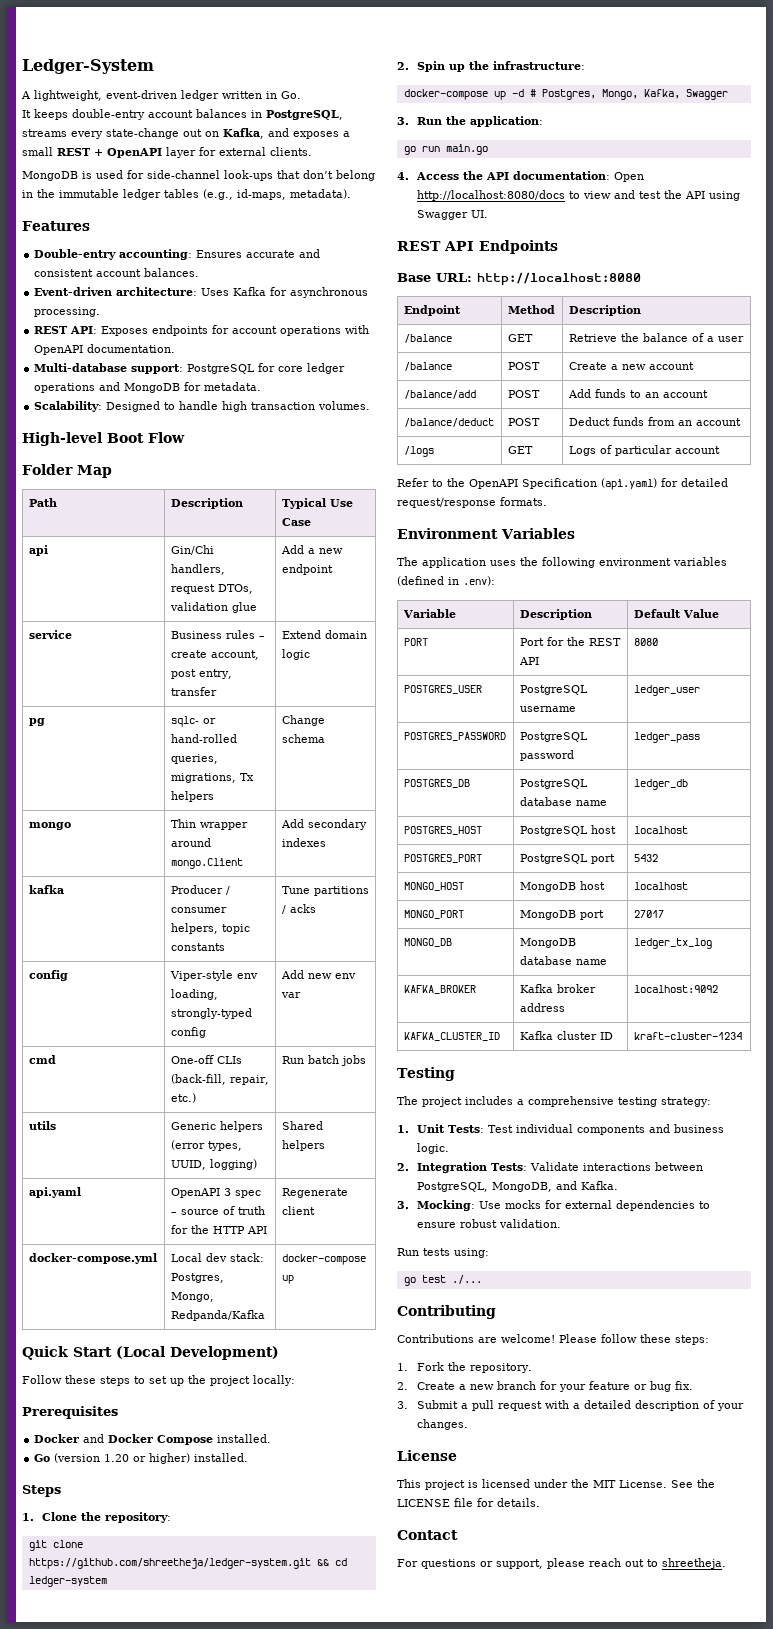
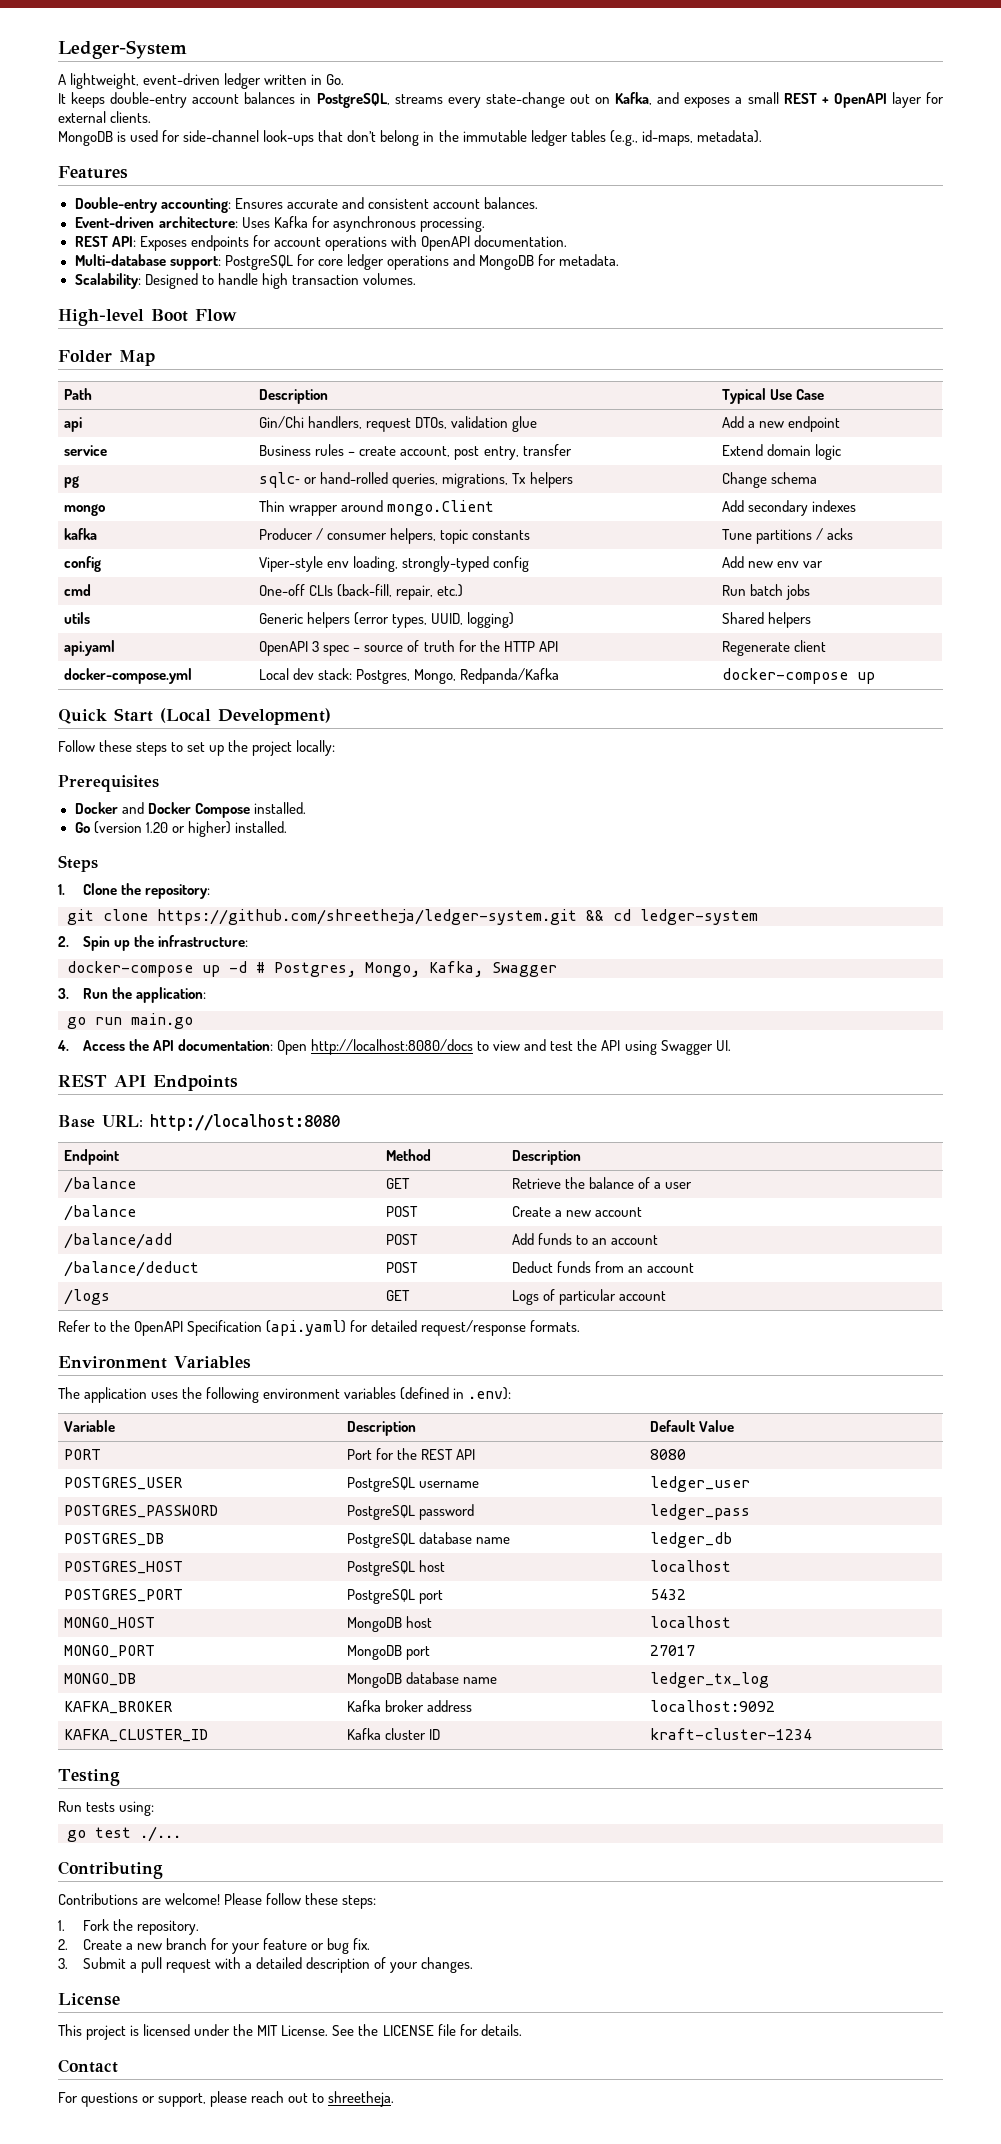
- The project includes a comprehensive testing strategy:
- 1. Unit Tests: Test individual components and business logic.
- 2. Integration Tests: Validate interactions between PostgreSQL, MongoDB, and Kafka.
- 3. Mocking: Use mocks for external dependencies to ensure robust validation.

